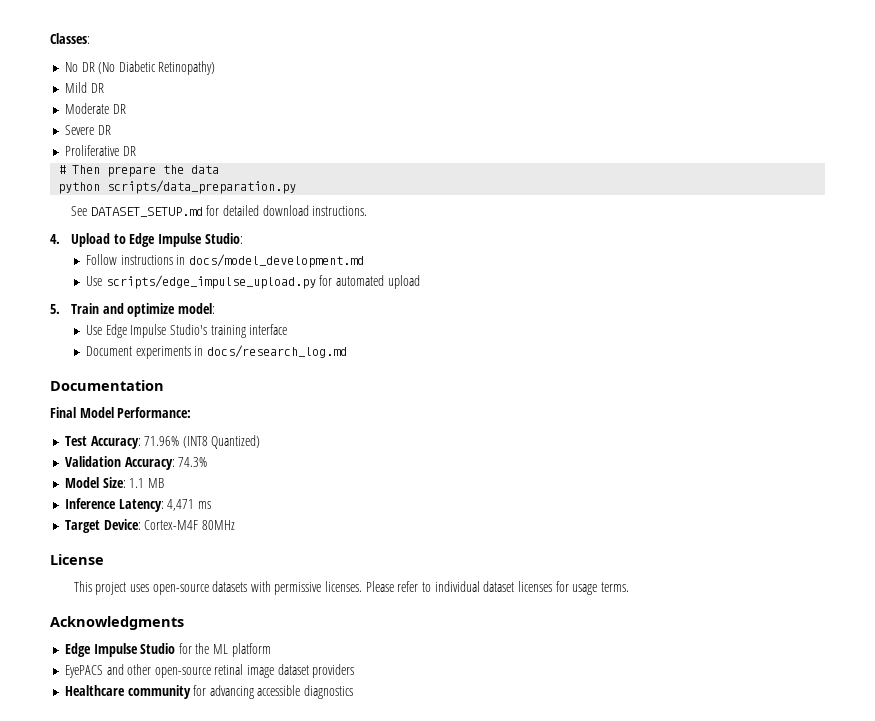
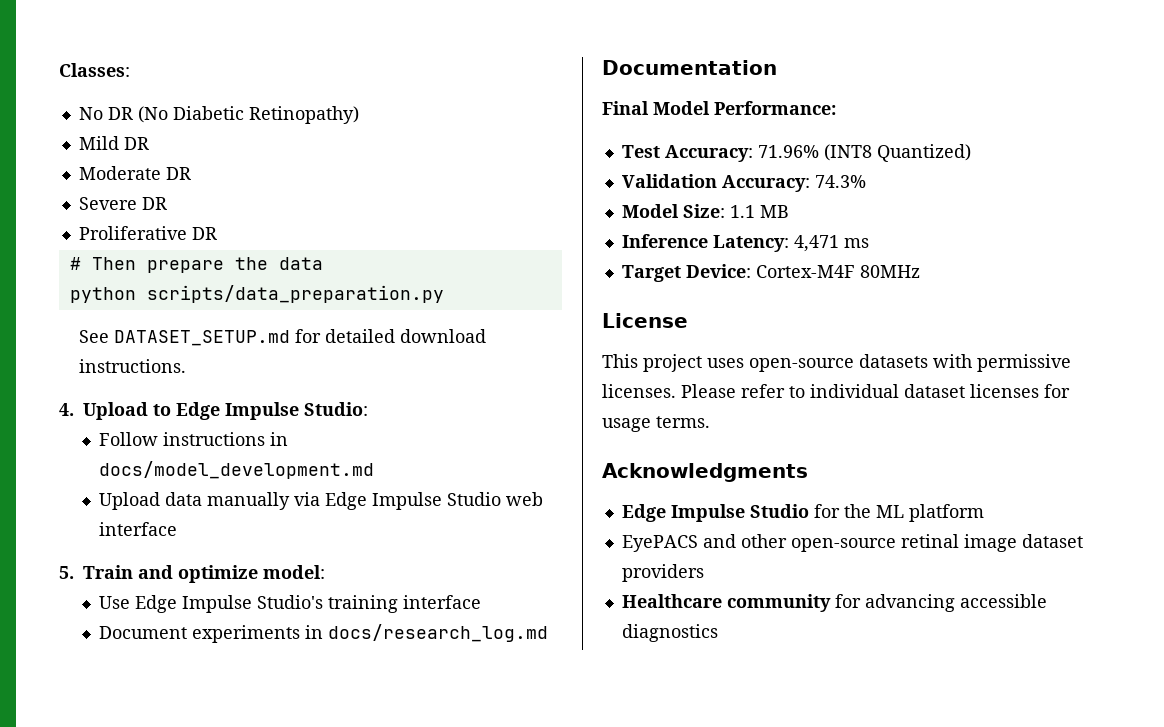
- Use scripts/edge_impulse_upload.py for automated upload
+ Upload data manually via Edge Impulse Studio web interface

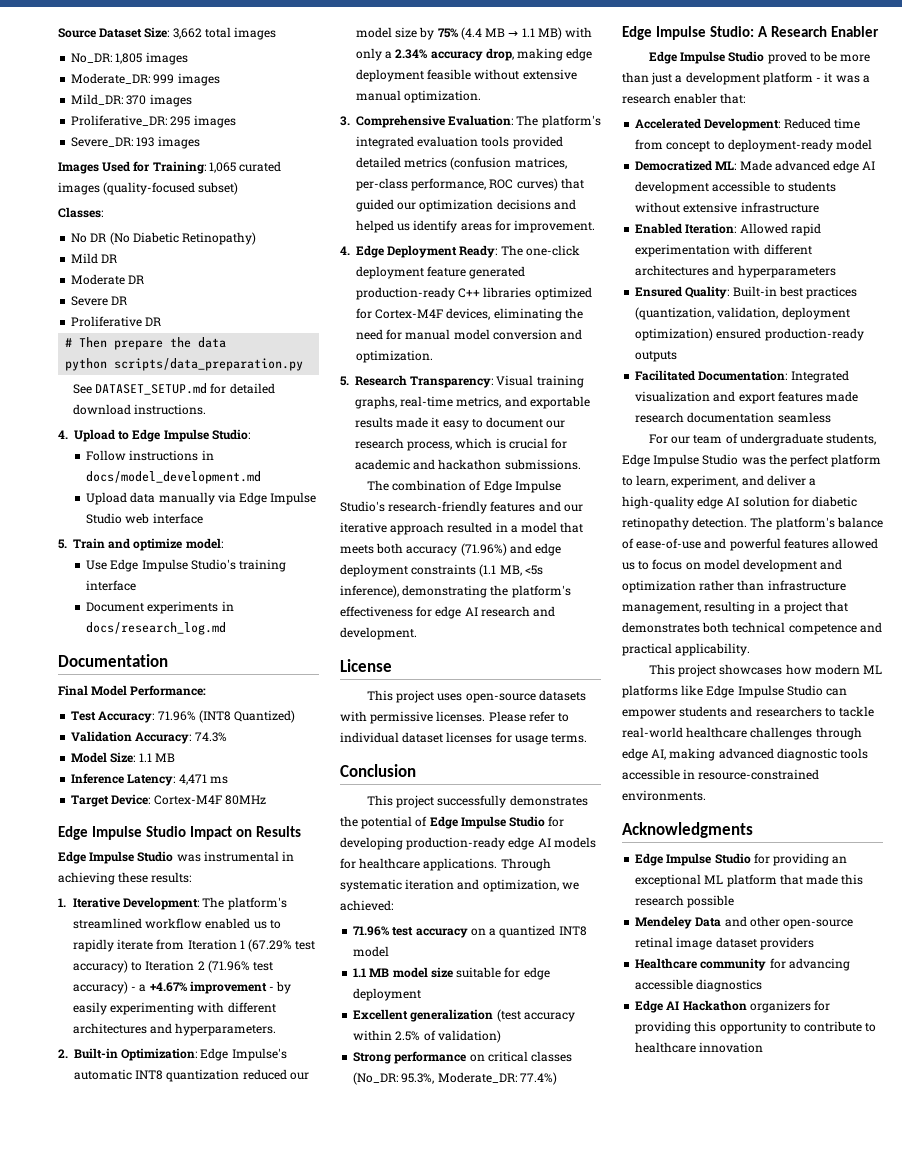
+ Source Dataset Size: 3,662 total images
+ No_DR: 1,805 images
+ Moderate_DR: 999 images
+ Mild_DR: 370 images
+ Proliferative_DR: 295 images
+ Severe_DR: 193 images
+ Images Used for Training: 1,065 curated images (quality-focused subset)
+ Edge Impulse Studio Impact on Results
+ Edge Impulse Studio was instrumental in achieving these results:
+ 1. Iterative Development: The platform's streamlined workflow enabled us to rapidly iterate from Iteration 1 (67.29% test accuracy) to Iteration 2 (71.96% test accuracy) - a +4.67% improvement - by easily experimenting with different architectures and hyperparameters.
+ 2. Built-in Optimization: Edge Impulse's automatic INT8 quantization reduced our model size by 75% (4.4 MB → 1.1 MB) with only a 2.34% accuracy drop, making edge deployment feasible without extensive manual optimization.
+ 3. Comprehensive Evaluation: The platform's integrated evaluation tools provided detailed metrics (confusion matrices, per-class performance, ROC curves) that guided our optimization decisions and helped us identify areas for improvement.
+ 4. Edge Deployment Ready: The one-click deployment feature generated production-ready C++ libraries optimized for Cortex-M4F devices, eliminating the need for manual model conversion and optimization.
+ 5. Research Transparency: Visual training graphs, real-time metrics, and exportable results made it easy to document our research process, which is crucial for academic and hackathon submissions.
+ The combination of Edge Impulse Studio's research-friendly features and our iterative approach resulted in a model that meets both accuracy (71.96%) and edge deployment constraints (1.1 MB, <5s inference), demonstrating the platform's effectiveness for edge AI research and development.
+ Conclusion
+ This project successfully demonstrates the potential of Edge Impulse Studio for developing production-ready edge AI models for healthcare applications. Through systematic iteration and optimization, we achieved:
+ 71.96% test accuracy on a quantized INT8 model
+ 1.1 MB model size suitable for edge deployment
+ Excellent generalization (test accuracy within 2.5% of validation)
+ Strong performance on critical classes (No_DR: 95.3%, Moderate_DR: 77.4%)
+ Edge Impulse Studio: A Research Enabler
+ Edge Impulse Studio proved to be more than just a development platform - it was a research enabler that:
+ Accelerated Development: Reduced time from concept to deployment-ready model
+ Democratized ML: Made advanced edge AI development accessible to students without extensive infrastructure
+ Enabled Iteration: Allowed rapid experimentation with different architectures and hyperparameters
+ Ensured Quality: Built-in best practices (quantization, validation, deployment optimization) ensured production-ready outputs
+ Facilitated Documentation: Integrated visualization and export features made research documentation seamless
+ For our team of undergraduate students, Edge Impulse Studio was the perfect platform to learn, experiment, and deliver a high-quality edge AI solution for diabetic retinopathy detection. The platform's balance of ease-of-use and powerful features allowed us to focus on model development and optimization rather than infrastructure management, resulting in a project that demonstrates both technical competence and practical applicability.
+ This project showcases how modern ML platforms like Edge Impulse Studio can empower students and researchers to tackle real-world healthcare challenges through edge AI, making advanced diagnostic tools accessible in resource-constrained environments.
- Edge Impulse Studio for the ML platform
- EyePACS and other open-source retinal image dataset providers
+ Edge Impulse Studio for providing an exceptional ML platform that made this research possible
+ Mendeley Data and other open-source retinal image dataset providers
+ Edge AI Hackathon organizers for providing this opportunity to contribute to healthcare innovation

